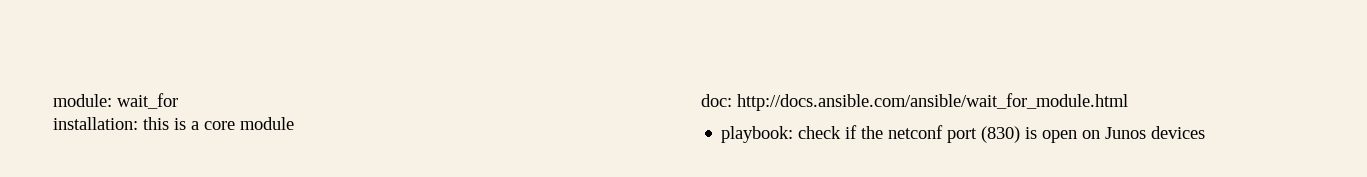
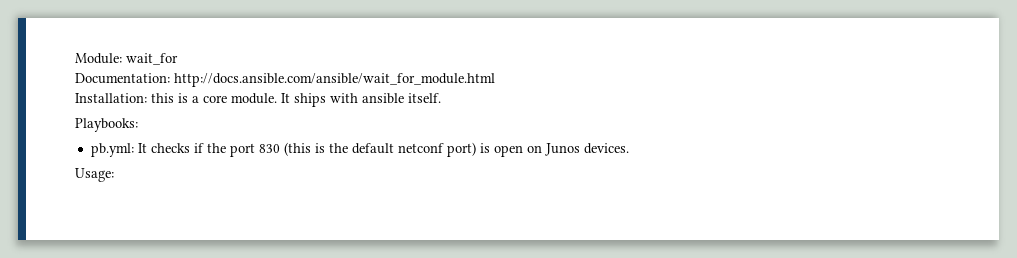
- module: wait_for
+ Module: wait_for
- installation: this is a core module
- doc: http://docs.ansible.com/ansible/wait_for_module.html
- playbook: check if the netconf port (830) is open on Junos devices
+ Documentation: http://docs.ansible.com/ansible/wait_for_module.html
+ Installation: this is a core module. It ships with ansible itself.
+ Playbooks:
+ pb.yml: It checks if the port 830 (this is the default netconf port) is open on Junos devices.
+ Usage:

